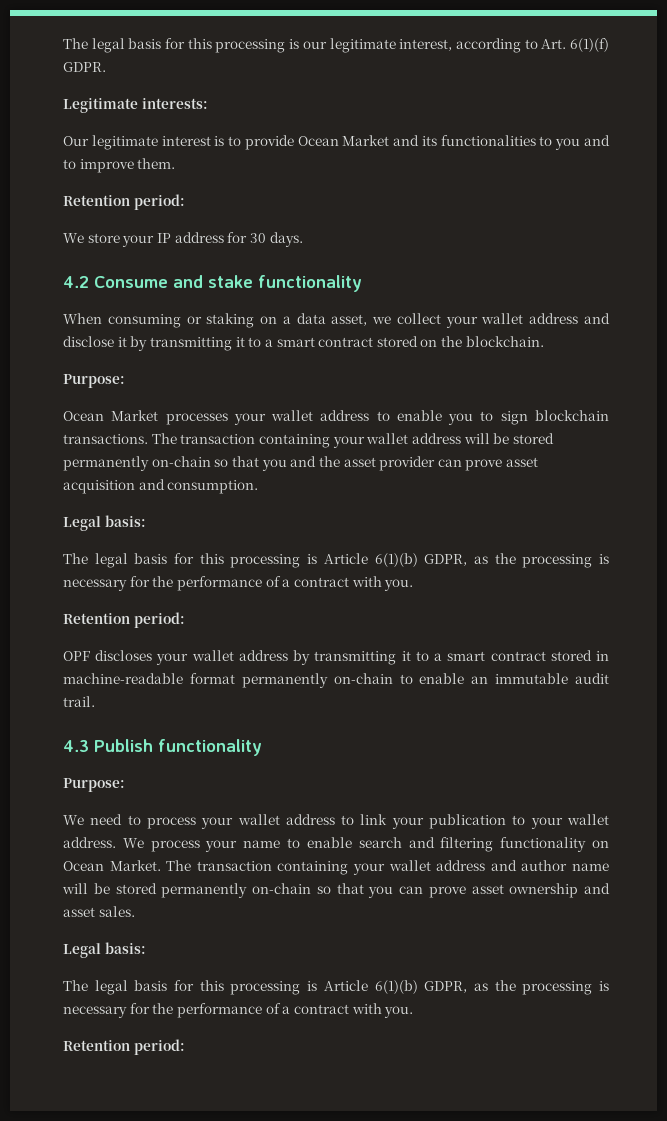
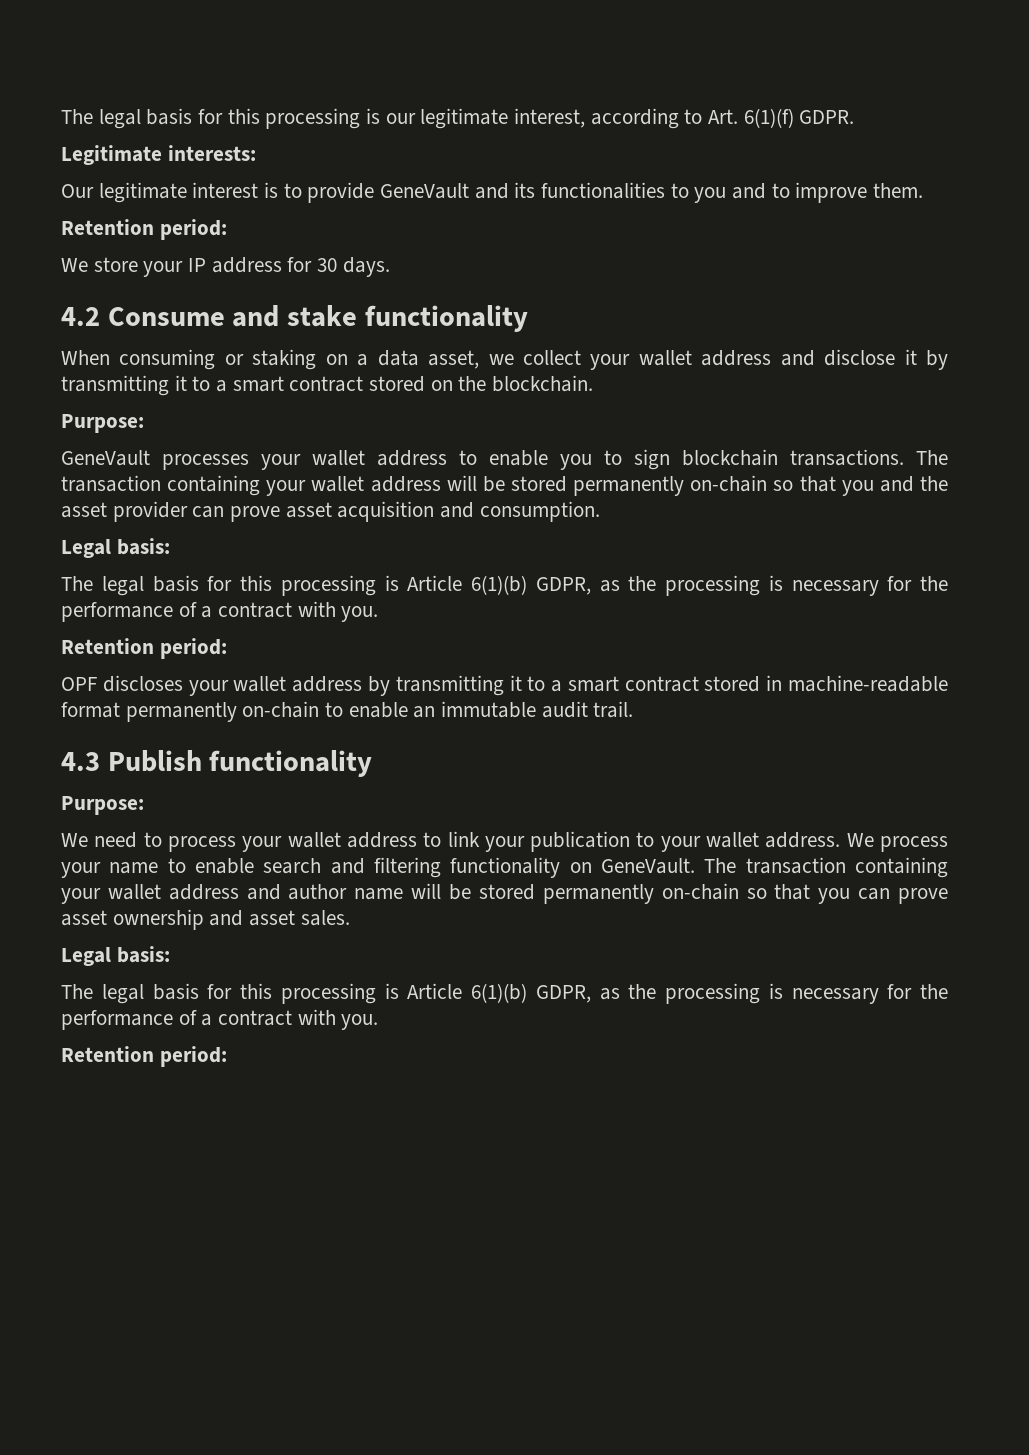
- Our legitimate interest is to provide Ocean Market and its functionalities to you and to improve them.
+ Our legitimate interest is to provide GeneVault and its functionalities to you and to improve them.
- Ocean Market processes your wallet address to enable you to sign blockchain transactions.
+ GeneVault processes your wallet address to enable you to sign blockchain transactions.
- We process your name to enable search and filtering functionality on Ocean Market.
+ We process your name to enable search and filtering functionality on GeneVault.

